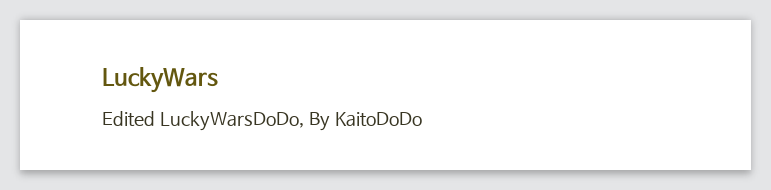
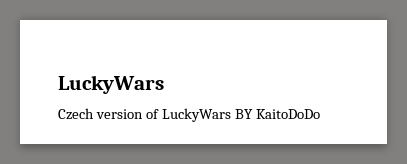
- Edited LuckyWarsDoDo, By KaitoDoDo
+ Czech version of LuckyWars BY KaitoDoDo

